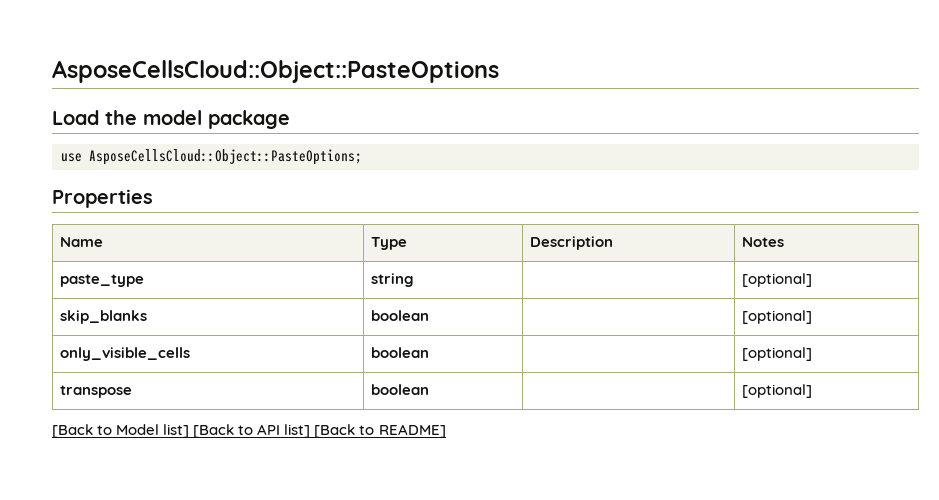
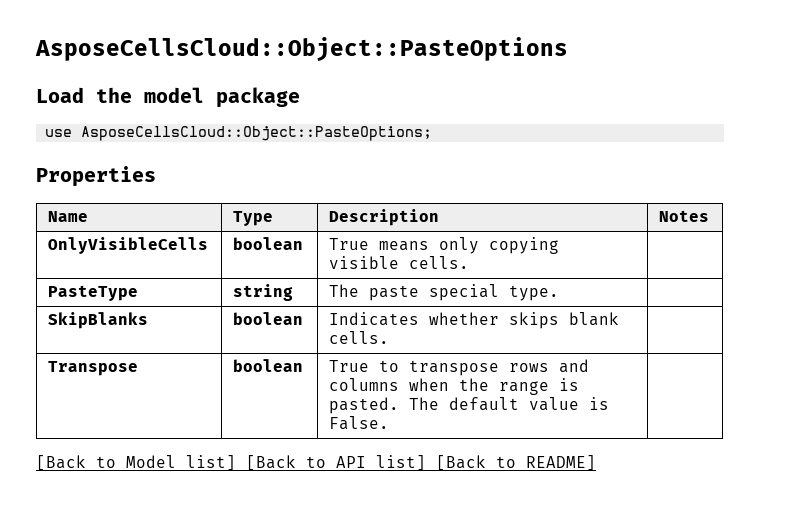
- paste_type | string | | [optional]
- skip_blanks | boolean | | [optional]
- only_visible_cells | boolean | | [optional]
- transpose | boolean | | [optional]
+ OnlyVisibleCells | boolean | True means only copying visible cells. |
+ PasteType | string | The paste special type. |
+ SkipBlanks | boolean | Indicates whether skips blank cells. |
+ Transpose | boolean | True to transpose rows and columns when the range is pasted. The default value is False. |

